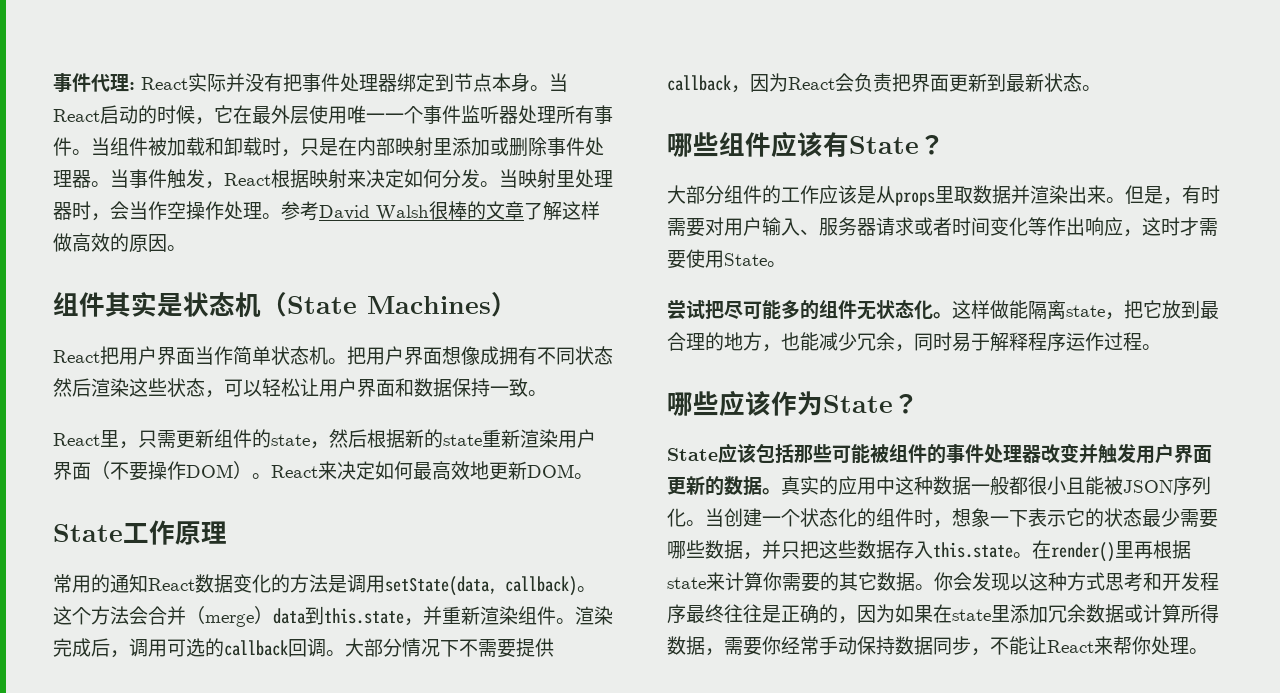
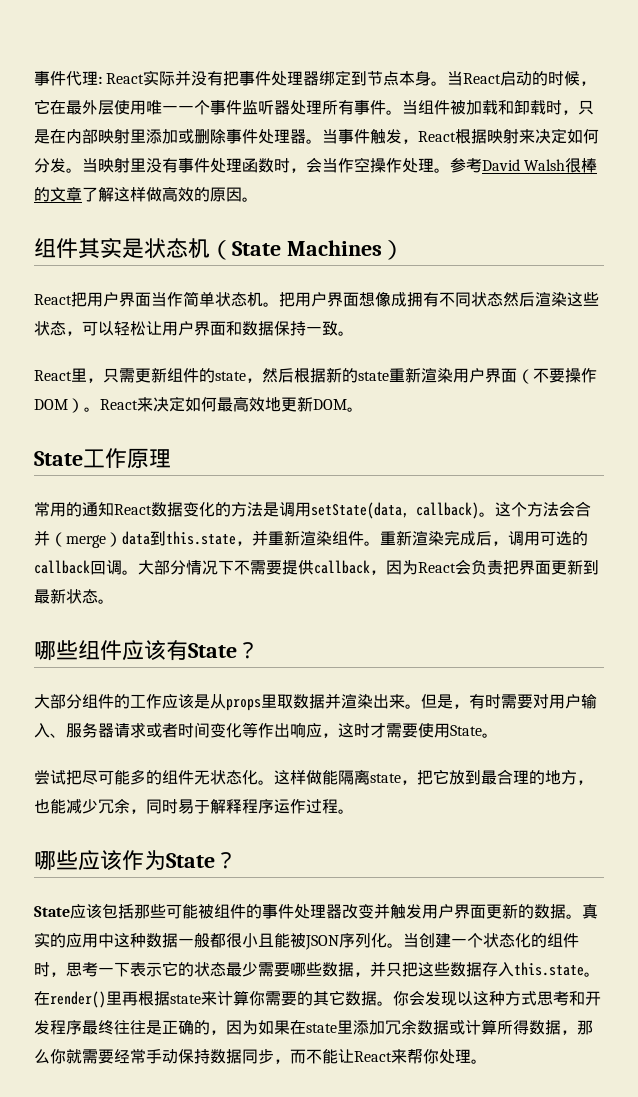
- 当映射里处理器时，会当作空操作处理。
+ 当映射里没有事件处理函数时，会当作空操作处理。
- 渲染完成后，调用可选的callback回调。
+ 重新渲染完成后，调用可选的callback回调。
- 当创建一个状态化的组件时，想象一下表示它的状态最少需要哪些数据，并只把这些数据存入this.state。
+ 当创建一个状态化的组件时，思考一下表示它的状态最少需要哪些数据，并只把这些数据存入this.state。
- 你会发现以这种方式思考和开发程序最终往往是正确的，因为如果在state里添加冗余数据或计算所得数据，需要你经常手动保持数据同步，不能让React来帮你处理。
+ 你会发现以这种方式思考和开发程序最终往往是正确的，因为如果在state里添加冗余数据或计算所得数据，那么你就需要经常手动保持数据同步，而不能让React来帮你处理。

